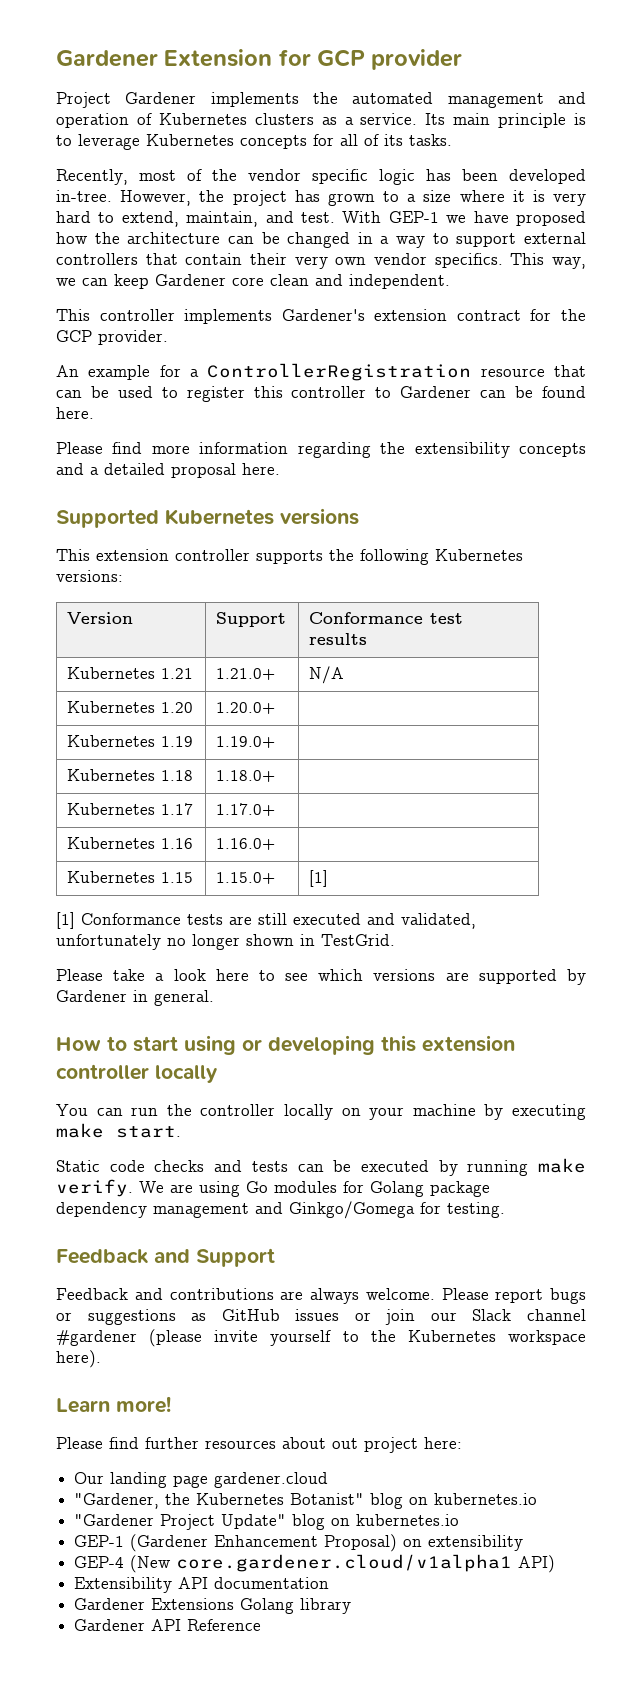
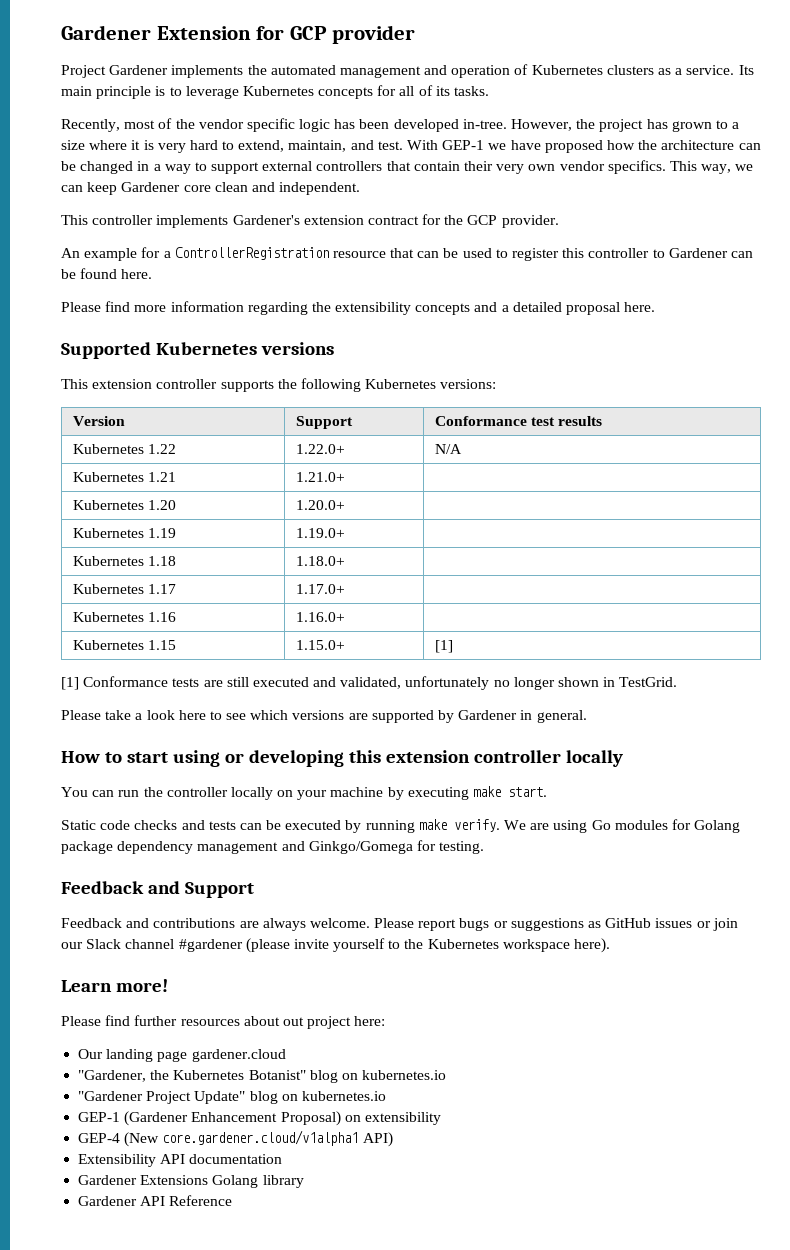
+ Kubernetes 1.22 | 1.22.0+ | N/A
- Kubernetes 1.21 | 1.21.0+ | N/A
+ Kubernetes 1.21 | 1.21.0+ |

